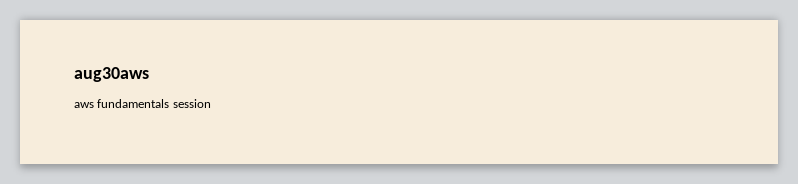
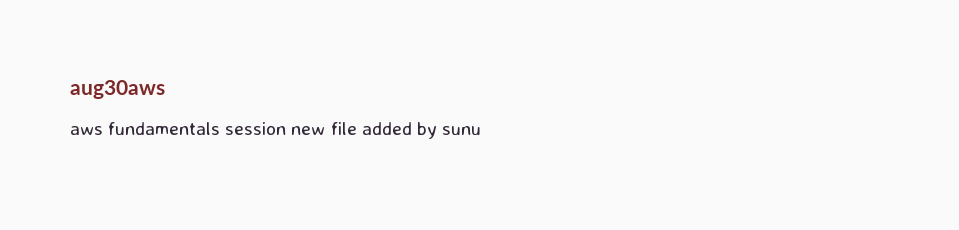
- aws fundamentals session
+ aws fundamentals session new file added by sunu

